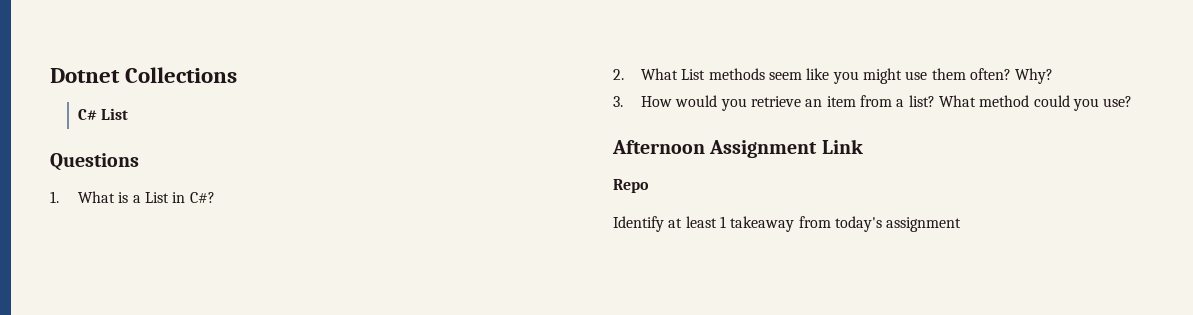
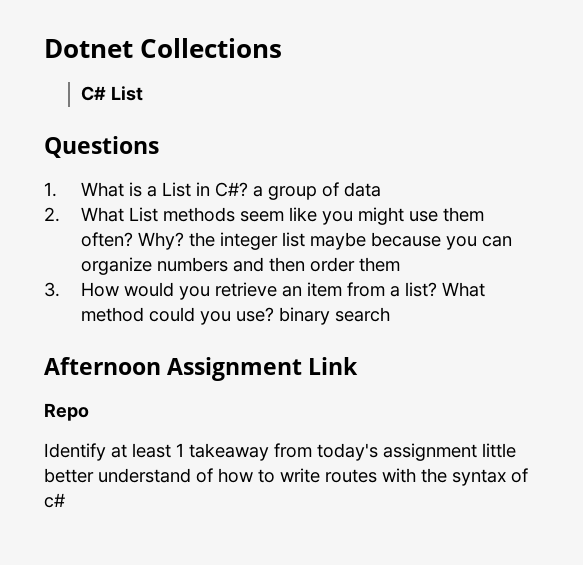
- 1. What is a List in C#?
+ 1. What is a List in C#? a group of data
- Why?
+ Why? the integer list maybe because you can organize numbers and then order them
- What method could you use?
+ What method could you use? binary search
- Identify at least 1 takeaway from today's assignment
+ Identify at least 1 takeaway from today's assignment little better understand of how to write routes with the syntax of c#

